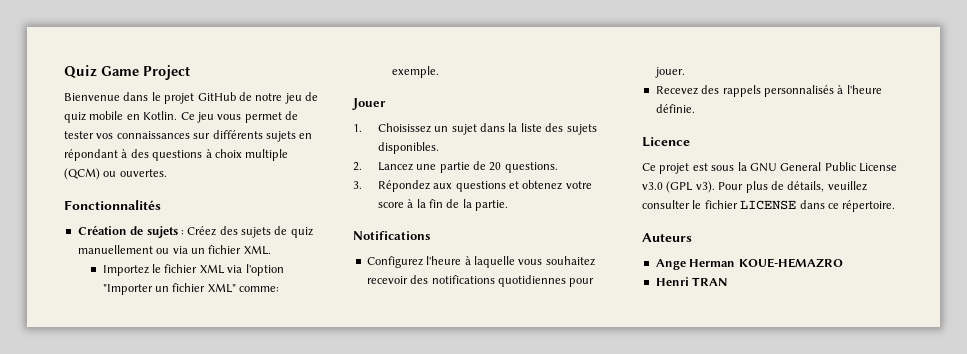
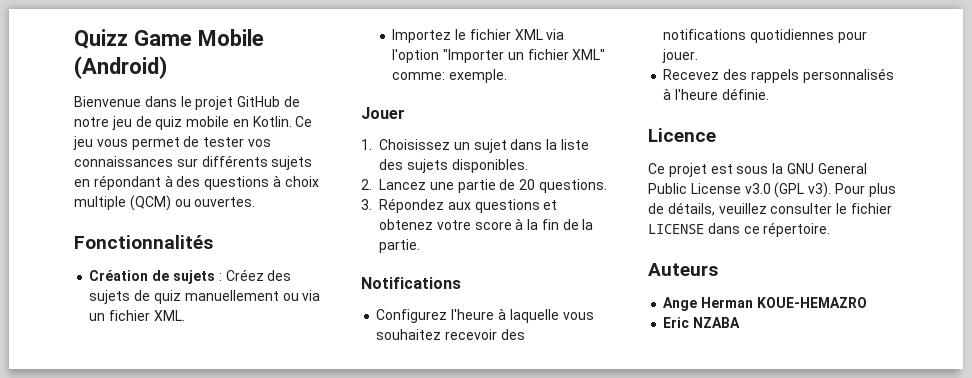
- Quiz Game Project
+ Quizz Game Mobile (Android)
- Henri TRAN
+ Eric NZABA

